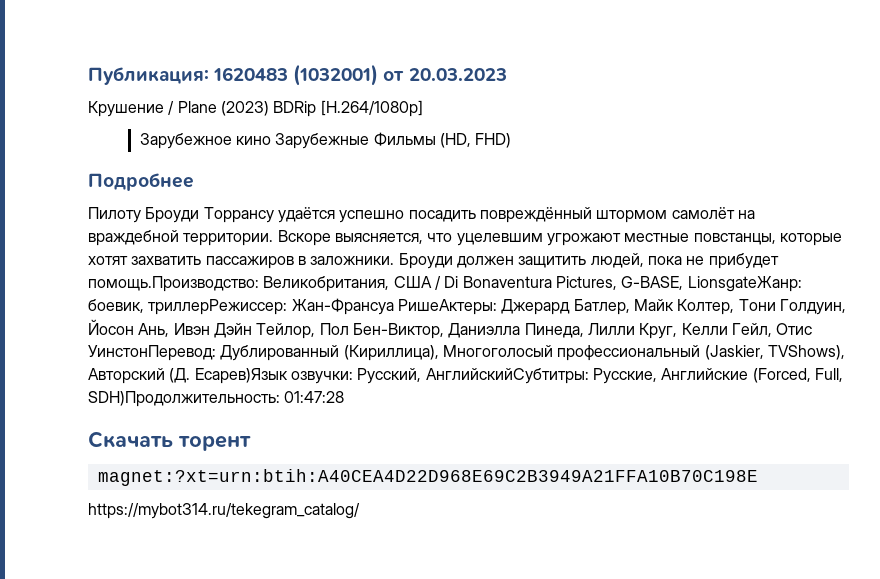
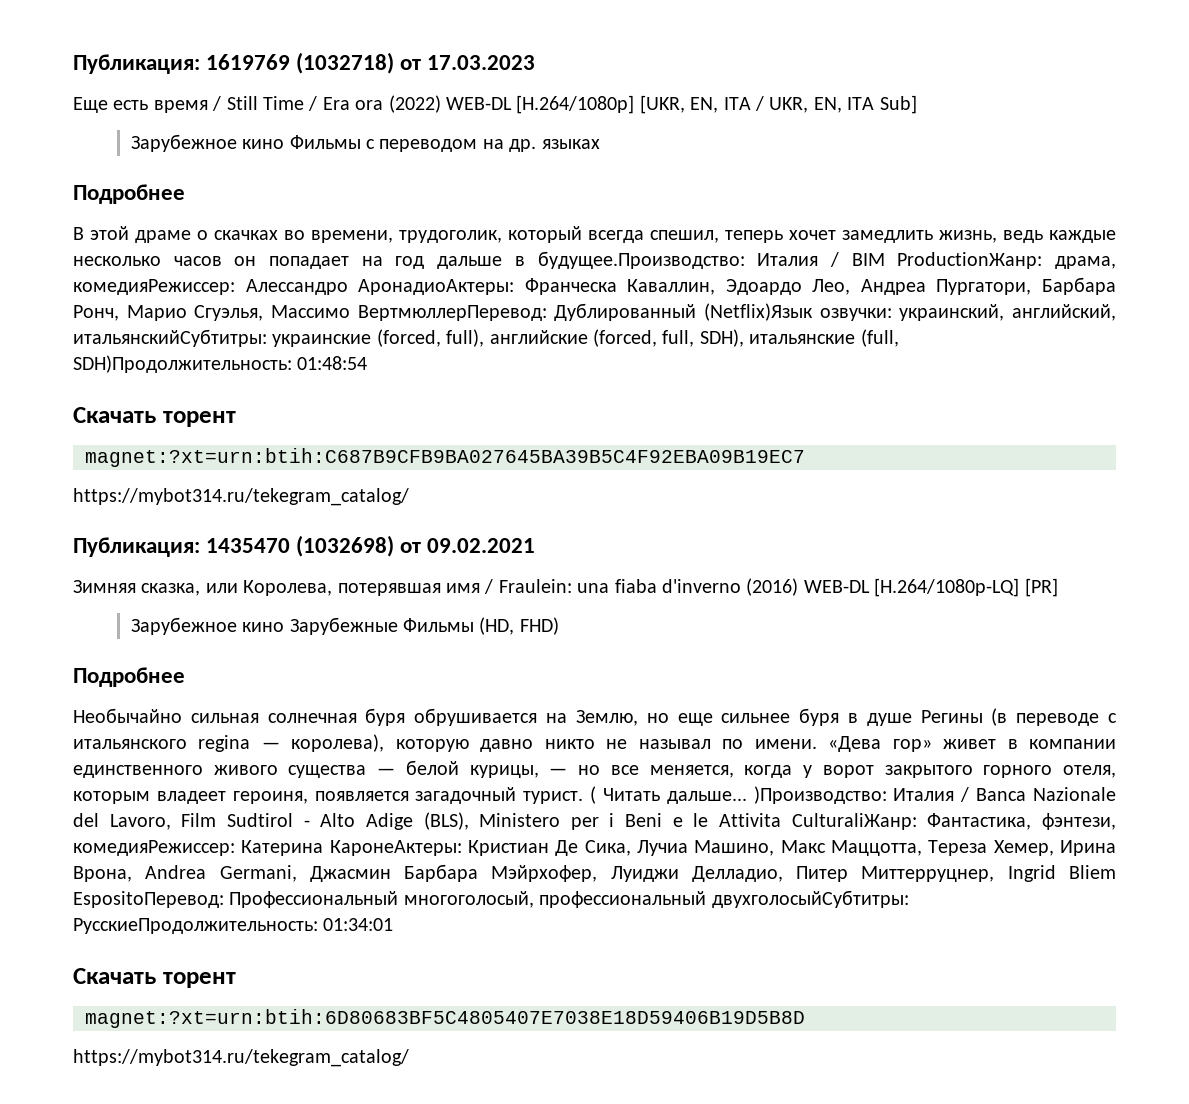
- Публикация: 1620483 (1032001) от 20.03.2023
- Крушение / Plane (2023) BDRip [H.264/1080p]
+ Публикация: 1619769 (1032718) от 17.03.2023
+ Еще есть время / Still Time / Era ora (2022) WEB-DL [H.264/1080p] [UKR, EN, ITA / UKR, EN, ITA Sub]
+ Зарубежное кино Фильмы с переводом на др. языках
+ Подробнее
+ В этой драме о скачках во времени, трудоголик, который всегда спешил, теперь хочет замедлить жизнь, ведь каждые несколько часов он попадает на год дальше в будущее.Производство: Италия / BIM ProductionЖанр: драма, комедияРежиссер: Алессандро АронадиоАктеры: Франческа Каваллин, Эдоардо Лео, Андреа Пургатори, Барбара Ронч, Марио Сгуэлья, Массимо ВертмюллерПеревод: Дублированный (Netflix)Язык озвучки: украинский, английский, итальянскийСубтитры: украинские (forced, full), английские (forced, full, SDH), итальянские (full, SDH)Продолжительность: 01:48:54
+ Скачать торент
+ magnet:?xt=urn:btih:C687B9CFB9BA027645BA39B5C4F92EBA09B19EC7
+ https://mybot314.ru/tekegram_catalog/
+ Публикация: 1435470 (1032698) от 09.02.2021
+ Зимняя сказка, или Королева, потерявшая имя / Fraulein: una fiaba d'inverno (2016) WEB-DL [H.264/1080p-LQ] [PR]
- Пилоту Броуди Торрансу удаётся успешно посадить повреждённый штормом самолёт на враждебной территории. Вскоре выясняется, что уцелевшим угрожают местные повстанцы, которые хотят захватить пассажиров в заложники. Броуди должен защитить людей, пока не прибудет помощь.Производство: Великобритания, США / Di Bonaventura Pictures, G-BASE, LionsgateЖанр: боевик, триллерРежиссер: Жан-Франсуа РишеАктеры: Джерард Батлер, Майк Колтер, Тони Голдуин, Йосон Ань, Ивэн Дэйн Тейлор, Пол Бен-Виктор, Даниэлла Пинеда, Лилли Круг, Келли Гейл, Отис УинстонПеревод: Дублированный (Кириллица), Многоголосый профессиональный (Jaskier, TVShows), Авторский (Д. Есарев)Язык озвучки: Русский, АнглийскийСубтитры: Русские, Английские (Forced, Full, SDH)Продолжительность: 01:47:28
+ Необычайно сильная солнечная буря обрушивается на Землю, но еще сильнее буря в душе Регины (в переводе с итальянского regina — королева), которую давно никто не называл по имени. «Дева гор» живет в компании единственного живого существа — белой курицы, — но все меняется, когда у ворот закрытого горного отеля, которым владеет героиня, появляется загадочный турист. ( Читать дальше... )Производство: Италия / Banca Nazionale del Lavoro, Film Sudtirol - Alto Adige (BLS), Ministero per i Beni e le Attivita CulturaliЖанр: Фантастика, фэнтези, комедияРежиссер: Катерина КаронеАктеры: Кристиан Де Сика, Лучиа Машино, Макс Маццотта, Тереза Хемер, Ирина Врона, Andrea Germani, Джасмин Барбара Мэйрхофер, Луиджи Делладио, Питер Миттерруцнер, Ingrid Bliem EspositoПеревод: Профессиональный многоголосый, профессиональный двухголосыйСубтитры: РусскиеПродолжительность: 01:34:01
  Скачать торент
- magnet:?xt=urn:btih:A40CEA4D22D968E69C2B3949A21FFA10B70C198E
+ magnet:?xt=urn:btih:6D80683BF5C4805407E7038E18D59406B19D5B8D

